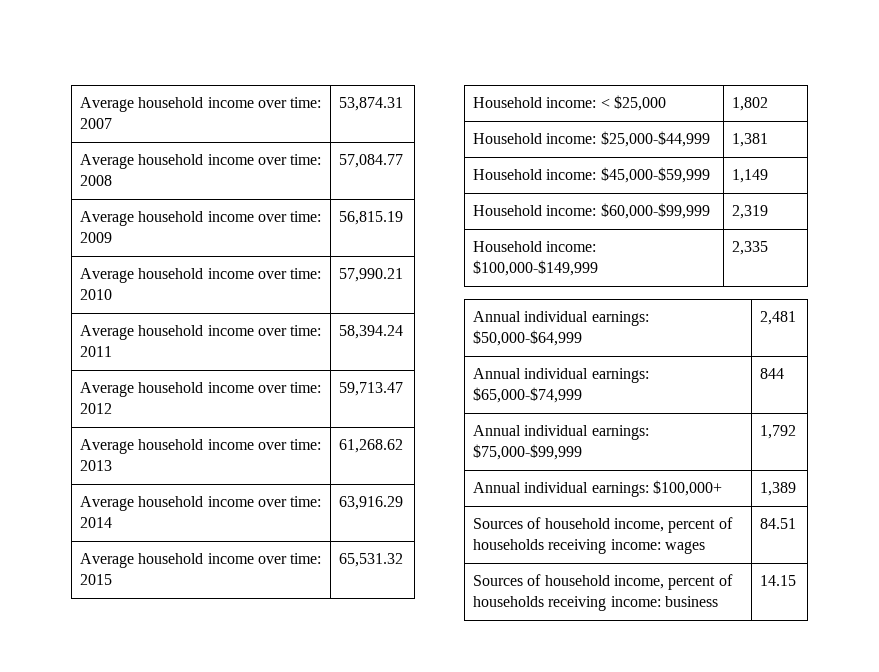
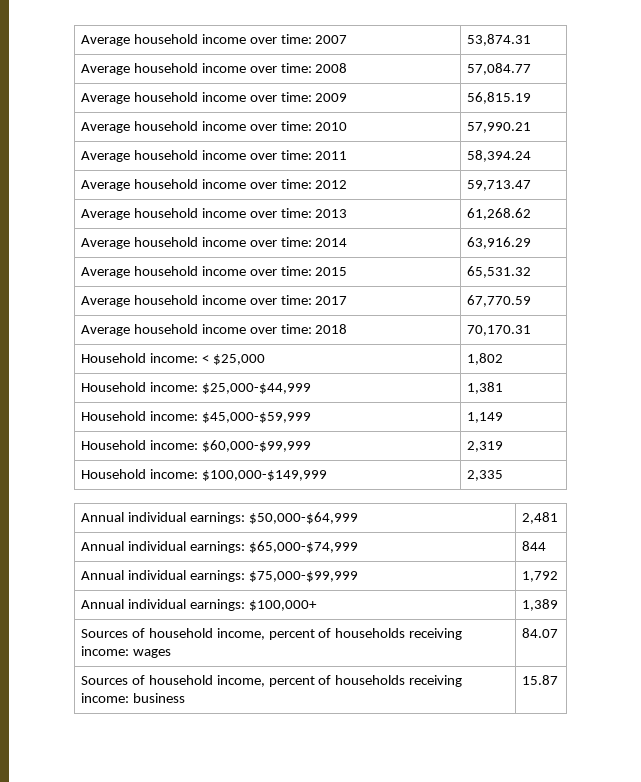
+ Average household income over time: 2017 | 67,770.59
+ Average household income over time: 2018 | 70,170.31
- Sources of household income, percent of households receiving income: wages | 84.51
+ Sources of household income, percent of households receiving income: wages | 84.07
- Sources of household income, percent of households receiving income: business | 14.15
+ Sources of household income, percent of households receiving income: business | 15.87

